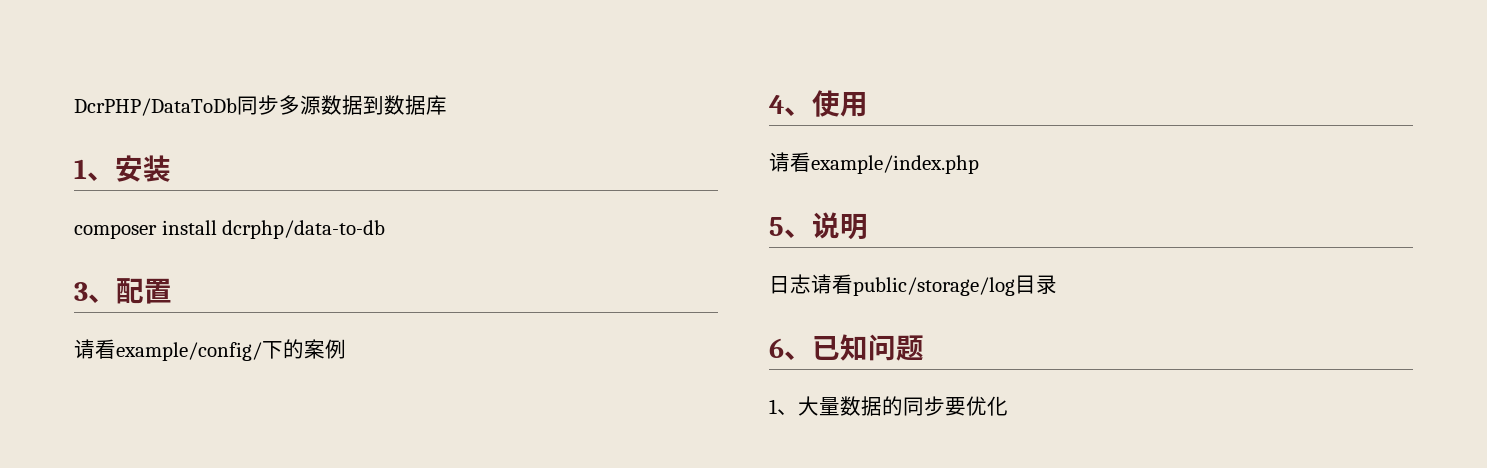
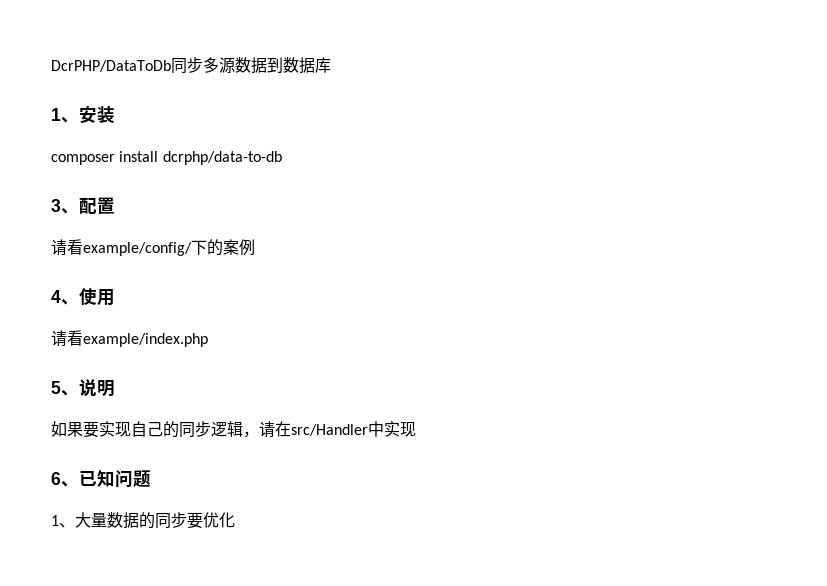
- 日志请看public/storage/log目录
+ 如果要实现自己的同步逻辑，请在src/Handler中实现

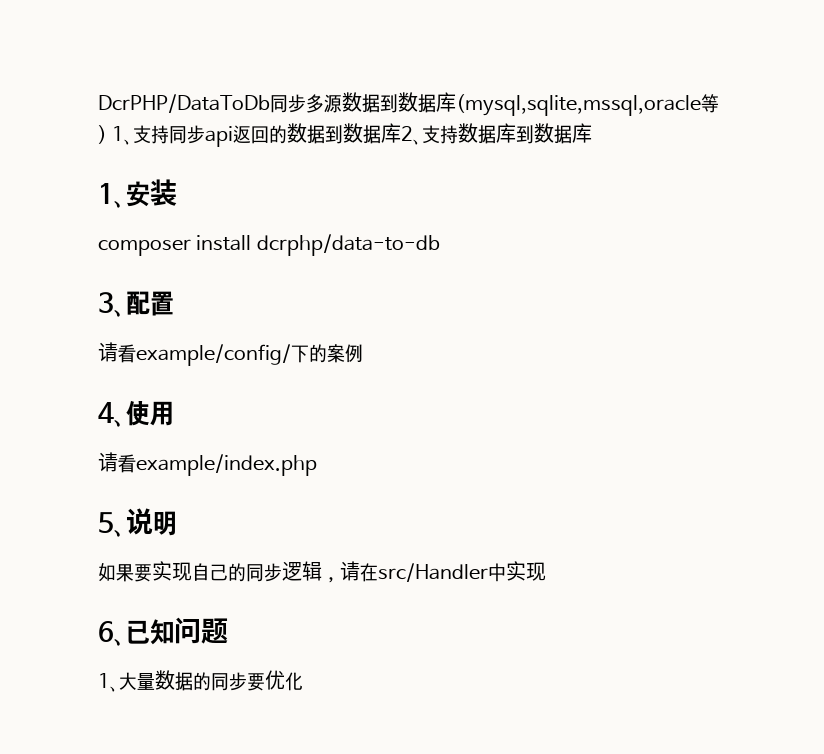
- DcrPHP/DataToDb同步多源数据到数据库
+ DcrPHP/DataToDb同步多源数据到数据库(mysql,sqlite,mssql,oracle等) 1、支持同步api返回的数据到数据库2、支持数据库到数据库

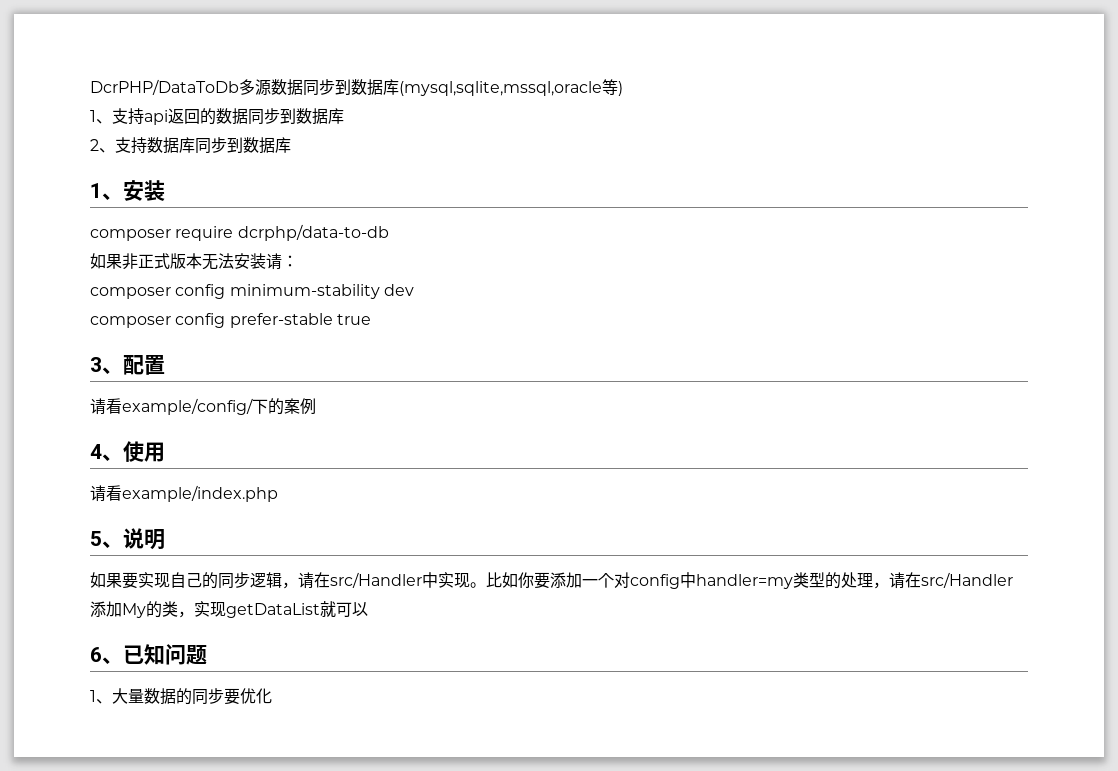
- DcrPHP/DataToDb同步多源数据到数据库(mysql,sqlite,mssql,oracle等) 1、支持同步api返回的数据到数据库2、支持数据库到数据库
+ DcrPHP/DataToDb多源数据同步到数据库(mysql,sqlite,mssql,oracle等)
+ 1、支持api返回的数据同步到数据库
+ 2、支持数据库同步到数据库
- composer install dcrphp/data-to-db
+ composer require dcrphp/data-to-db
+ 如果非正式版本无法安装请：
+ composer config minimum-stability dev
+ composer config prefer-stable true
- 如果要实现自己的同步逻辑，请在src/Handler中实现
+ 如果要实现自己的同步逻辑，请在src/Handler中实现。比如你要添加一个对config中handler=my类型的处理，请在src/Handler添加My的类，实现getDataList就可以

